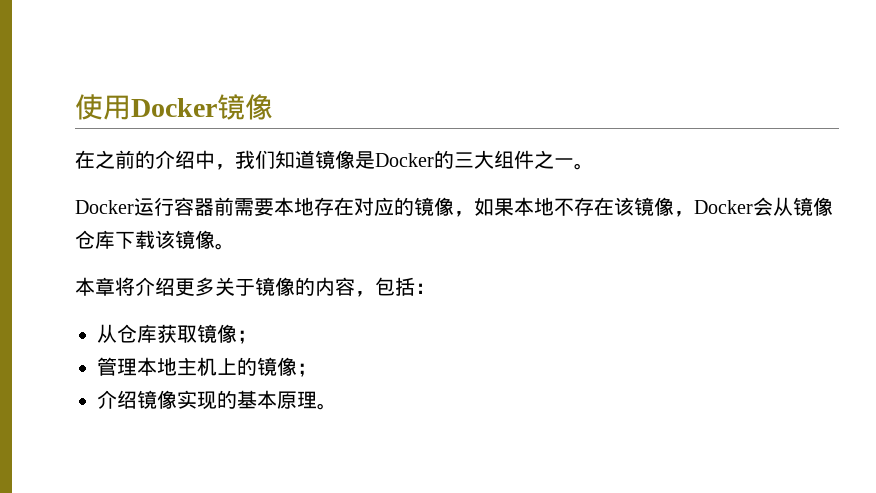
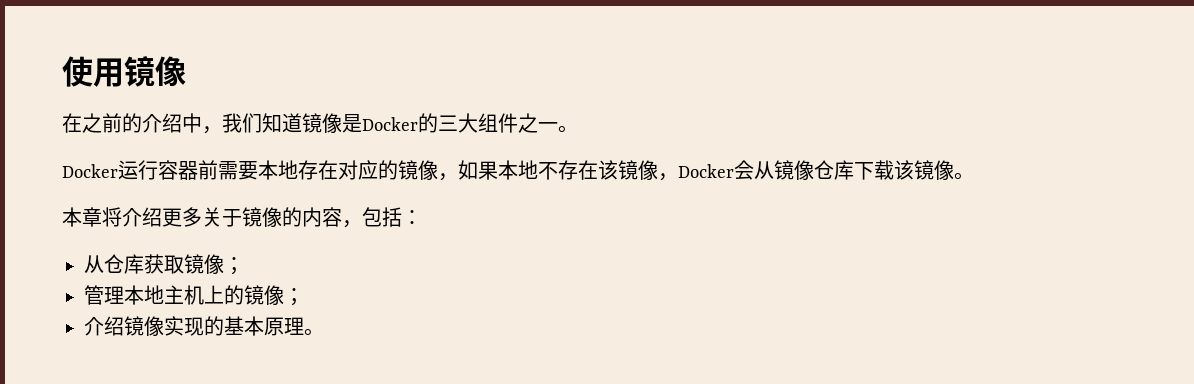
- 使用Docker镜像
+ 使用镜像

